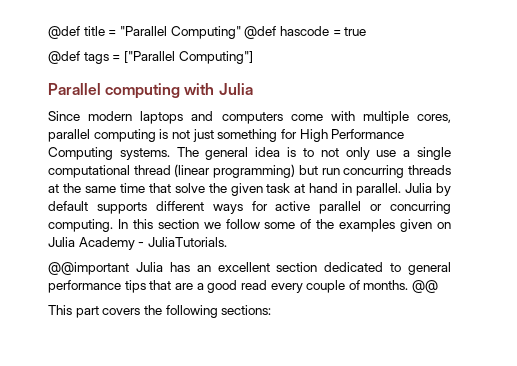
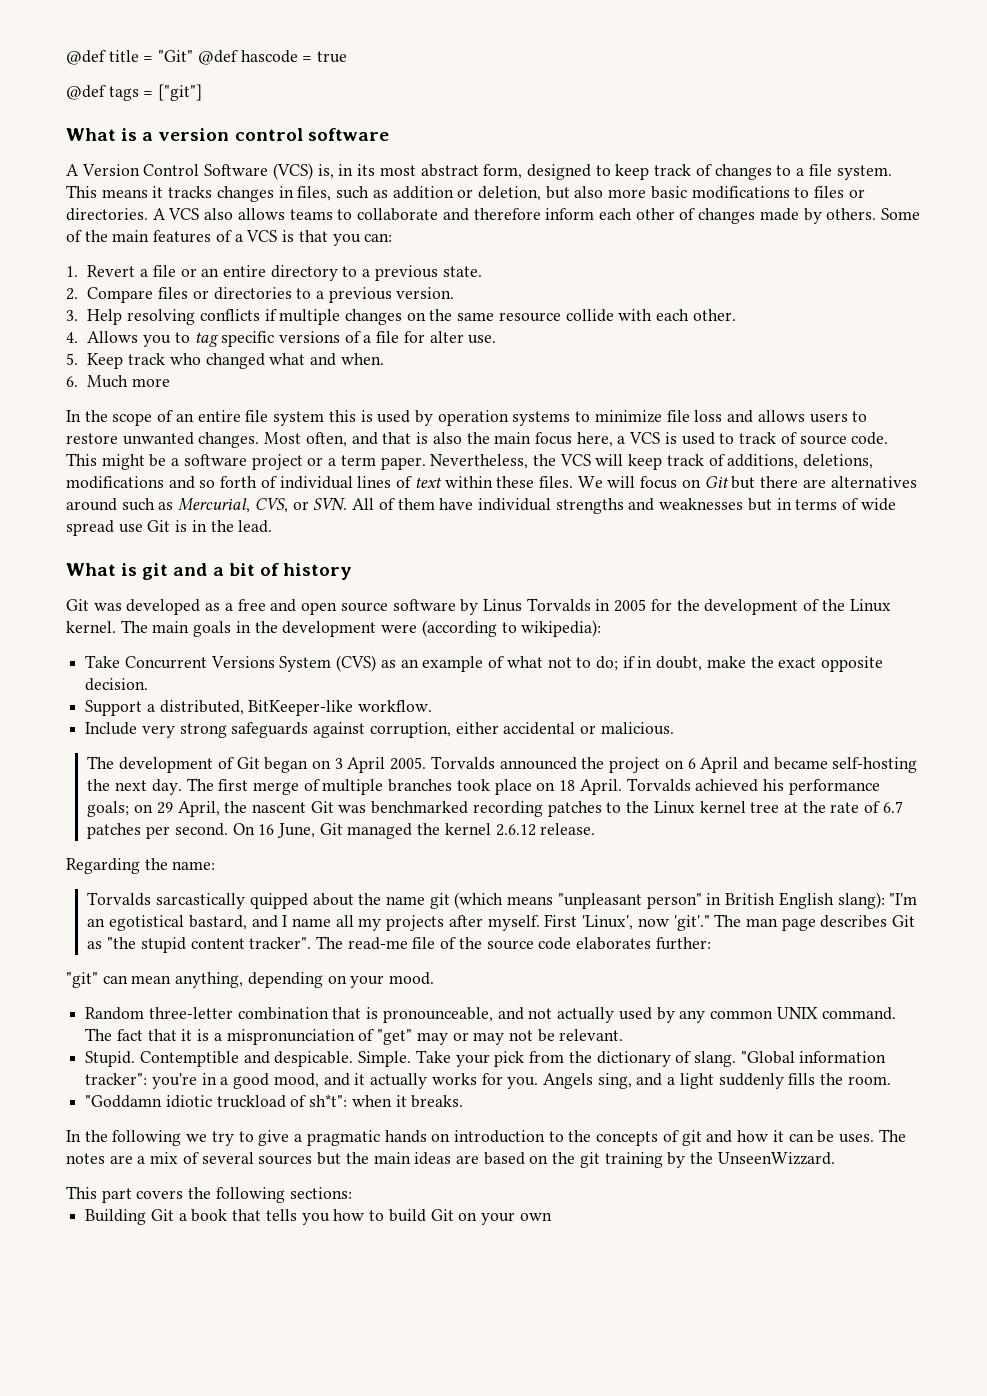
- @def title = "Parallel Computing" @def hascode = true
+ @def title = "Git" @def hascode = true
- @def tags = ["Parallel Computing"]
- Parallel computing with Julia
- Since modern laptops and computers come with multiple cores, parallel computing is not just something for High Performance Computing systems. The general idea is to not only use a single computational thread (linear programming) but run concurring threads at the same time that solve the given task at hand in parallel. Julia by default supports different ways for active parallel or concurring computing. In this section we follow some of the examples given on Julia Academy - JuliaTutorials.
- @@important Julia has an excellent section dedicated to general performance tips that are a good read every couple of months. @@
+ @def tags = ["git"]
+ What is a version control software
+ A Version Control Software (VCS) is, in its most abstract form, designed to keep track of changes to a file system. This means it tracks changes in files, such as addition or deletion, but also more basic modifications to files or directories. A VCS also allows teams to collaborate and therefore inform each other of changes made by others. Some of the main features of a VCS is that you can:
+ 1. Revert a file or an entire directory to a previous state.
+ 2. Compare files or directories to a previous version.
+ 3. Help resolving conflicts if multiple changes on the same resource collide with each other.
+ 4. Allows you to tag specific versions of a file for alter use.
+ 5. Keep track who changed what and when.
+ 6. Much more
+ In the scope of an entire file system this is used by operation systems to minimize file loss and allows users to restore unwanted changes. Most often, and that is also the main focus here, a VCS is used to track of source code. This might be a software project or a term paper. Nevertheless, the VCS will keep track of additions, deletions, modifications and so forth of individual lines of text within these files. We will focus on Git but there are alternatives around such as Mercurial, CVS, or SVN. All of them have individual strengths and weaknesses but in terms of wide spread use Git is in the lead.
+ What is git and a bit of history
+ Git was developed as a free and open source software by Linus Torvalds in 2005 for the development of the Linux kernel. The main goals in the development were (according to wikipedia):
+ Take Concurrent Versions System (CVS) as an example of what not to do; if in doubt, make the exact opposite decision.
+ Support a distributed, BitKeeper-like workflow.
+ Include very strong safeguards against corruption, either accidental or malicious.
+ The development of Git began on 3 April 2005. Torvalds announced the project on 6 April and became self-hosting the next day. The first merge of multiple branches took place on 18 April. Torvalds achieved his performance goals; on 29 April, the nascent Git was benchmarked recording patches to the Linux kernel tree at the rate of 6.7 patches per second. On 16 June, Git managed the kernel 2.6.12 release.
+ Regarding the name:
+ Torvalds sarcastically quipped about the name git (which means "unpleasant person" in British English slang): "I'm an egotistical bastard, and I name all my projects after myself. First 'Linux', now 'git'." The man page describes Git as "the stupid content tracker". The read-me file of the source code elaborates further:
+ "git" can mean anything, depending on your mood.
+ Random three-letter combination that is pronounceable, and not actually used by any common UNIX command. The fact that it is a mispronunciation of "get" may or may not be relevant.
+ Stupid. Contemptible and despicable. Simple. Take your pick from the dictionary of slang. "Global information tracker": you're in a good mood, and it actually works for you. Angels sing, and a light suddenly fills the room.
+ "Goddamn idiotic truckload of sh*t": when it breaks.
+ In the following we try to give a pragmatic hands on introduction to the concepts of git and how it can be uses. The notes are a mix of several sources but the main ideas are based on the git training by the UnseenWizzard.
+ Building Git a book that tells you how to build Git on your own

